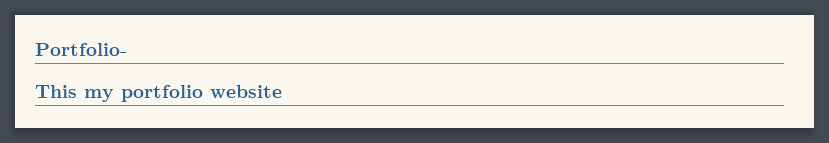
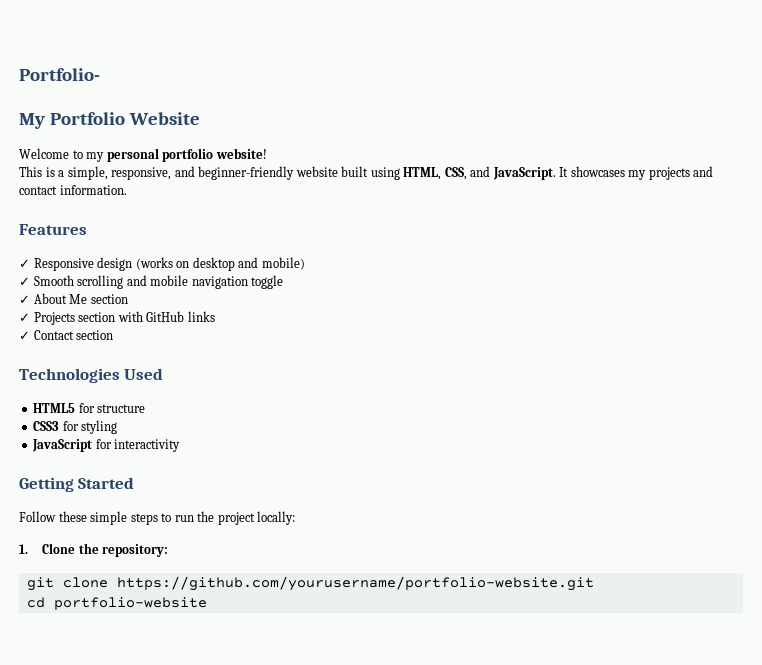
- This my portfolio website
+ My Portfolio Website
+ Welcome to my personal portfolio website!
+ This is a simple, responsive, and beginner-friendly website built using HTML, CSS, and JavaScript. It showcases my projects and contact information.
+ Features
+ ✓ Responsive design (works on desktop and mobile)
+ ✓ Smooth scrolling and mobile navigation toggle
+ ✓ About Me section
+ ✓ Projects section with GitHub links
+ ✓ Contact section
+ Technologies Used
+ HTML5 for structure
+ CSS3 for styling
+ JavaScript for interactivity
+ Getting Started
+ Follow these simple steps to run the project locally:
+ 1. Clone the repository:
+ git clone https://github.com/yourusername/portfolio-website.git
+ cd portfolio-website

